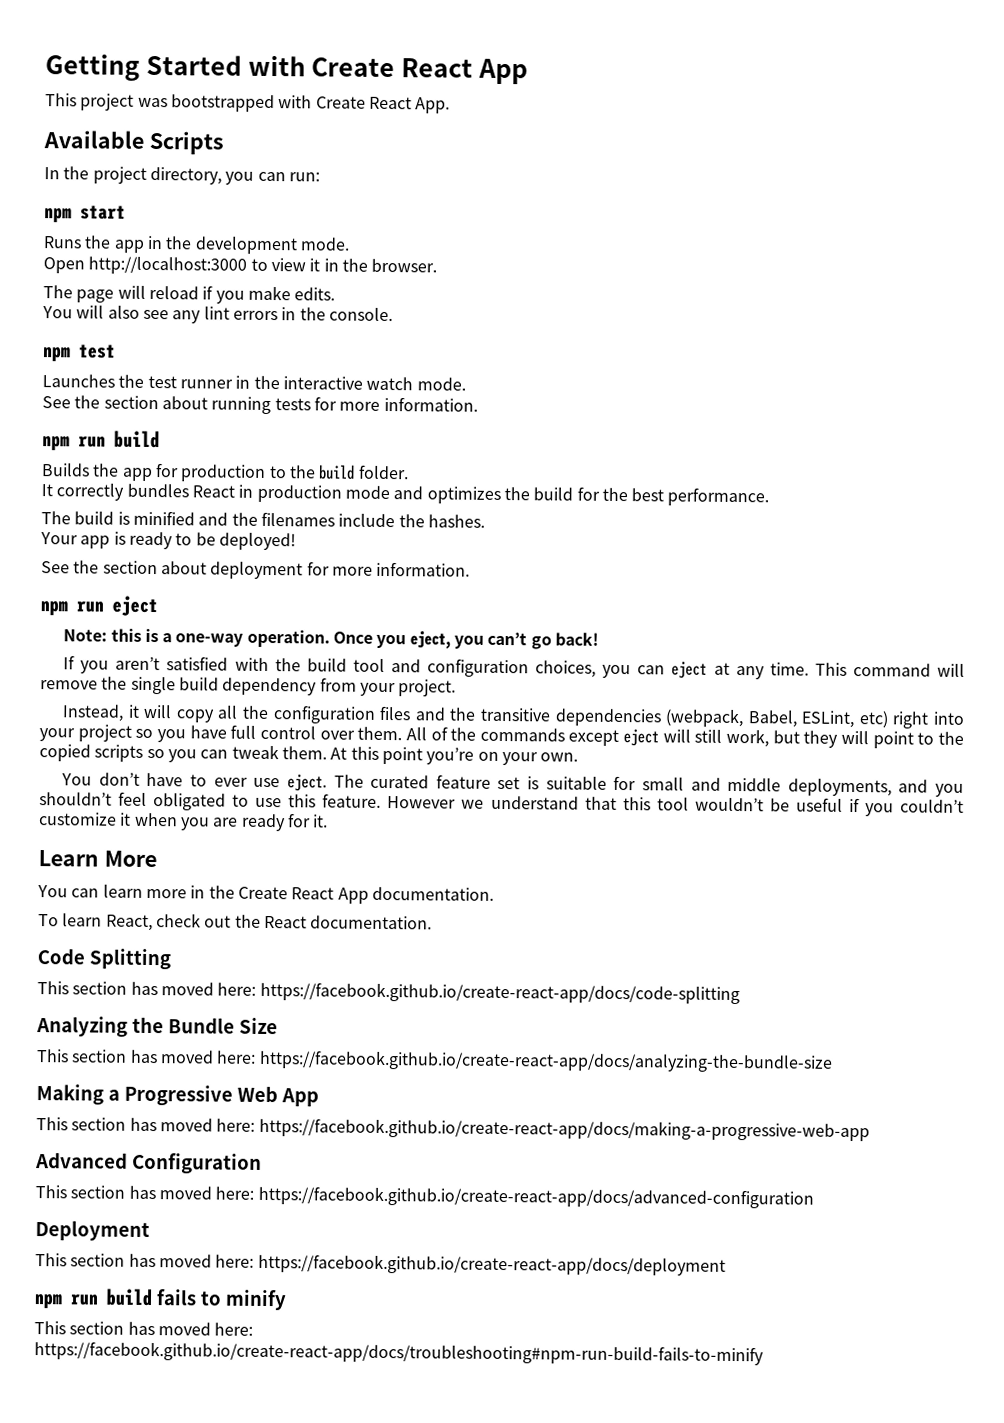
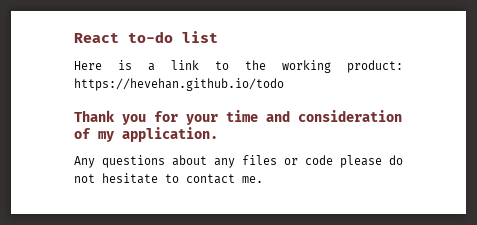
- Getting Started with Create React App
- This project was bootstrapped with Create React App.
- Available Scripts
- In the project directory, you can run:
- npm start
- Runs the app in the development mode.
- Open http://localhost:3000 to view it in the browser.
- The page will reload if you make edits.
- You will also see any lint errors in the console.
- npm test
- Launches the test runner in the interactive watch mode.
- See the section about running tests for more information.
- npm run build
- Builds the app for production to the build folder.
- It correctly bundles React in production mode and optimizes the build for the best performance.
- The build is minified and the filenames include the hashes.
- Your app is ready to be deployed!
- See the section about deployment for more information.
- npm run eject
- Note: this is a one-way operation. Once you eject, you can’t go back!
- If you aren’t satisfied with the build tool and configuration choices, you can eject at any time. This command will remove the single build dependency from your project.
- Instead, it will copy all the configuration files and the transitive dependencies (webpack, Babel, ESLint, etc) right into your project so you have full control over them. All of the commands except eject will still work, but they will point to the copied scripts so you can tweak them. At this point you’re on your own.
- You don’t have to ever use eject. The curated feature set is suitable for small and middle deployments, and you shouldn’t feel obligated to use this feature. However we understand that this tool wouldn’t be useful if you couldn’t customize it when you are ready for it.
- Learn More
- You can learn more in the Create React App documentation.
- To learn React, check out the React documentation.
- Code Splitting
- This section has moved here: https://facebook.github.io/create-react-app/docs/code-splitting
- Analyzing the Bundle Size
- This section has moved here: https://facebook.github.io/create-react-app/docs/analyzing-the-bundle-size
- Making a Progressive Web App
- This section has moved here: https://facebook.github.io/create-react-app/docs/making-a-progressive-web-app
- Advanced Configuration
- This section has moved here: https://facebook.github.io/create-react-app/docs/advanced-configuration
- Deployment
- This section has moved here: https://facebook.github.io/create-react-app/docs/deployment
- npm run build fails to minify
- This section has moved here: https://facebook.github.io/create-react-app/docs/troubleshooting#npm-run-build-fails-to-minify
+ React to-do list
+ Here is a link to the working product: https://hevehan.github.io/todo
+ Thank you for your time and consideration of my application.
+ Any questions about any files or code please do not hesitate to contact me.

